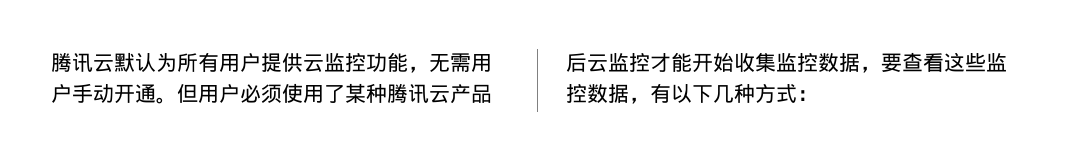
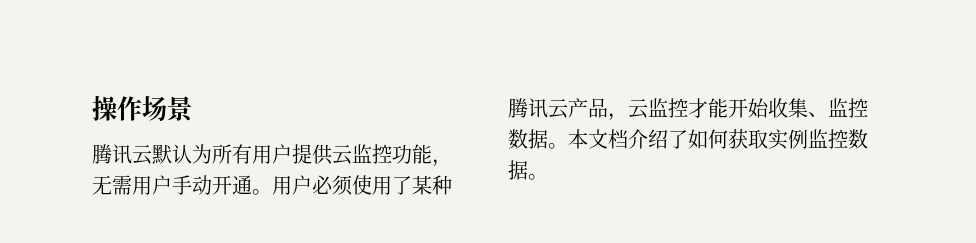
+ 操作场景
- 但用户必须使用了某种腾讯云产品后云监控才能开始收集监控数据，要查看这些监控数据，有以下几种方式：
+ 用户必须使用了某种腾讯云产品，云监控才能开始收集、监控数据。本文档介绍了如何获取实例监控数据。

